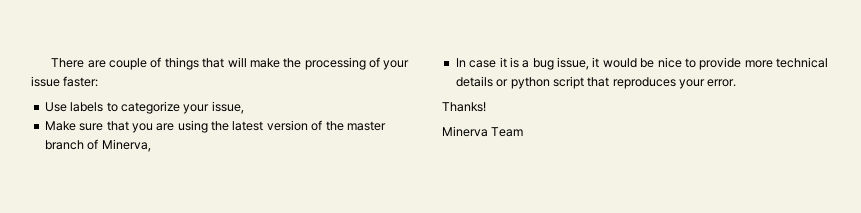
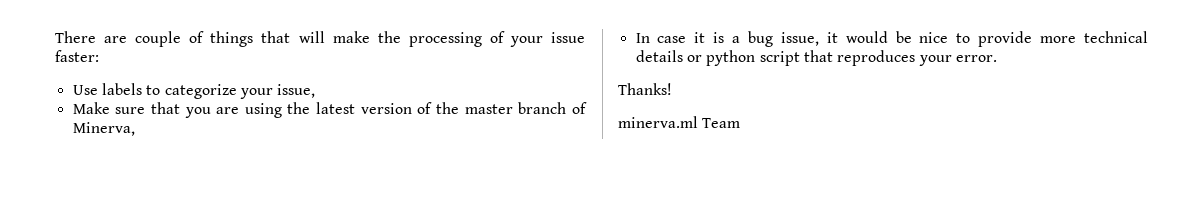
- Minerva Team
+ minerva.ml Team

